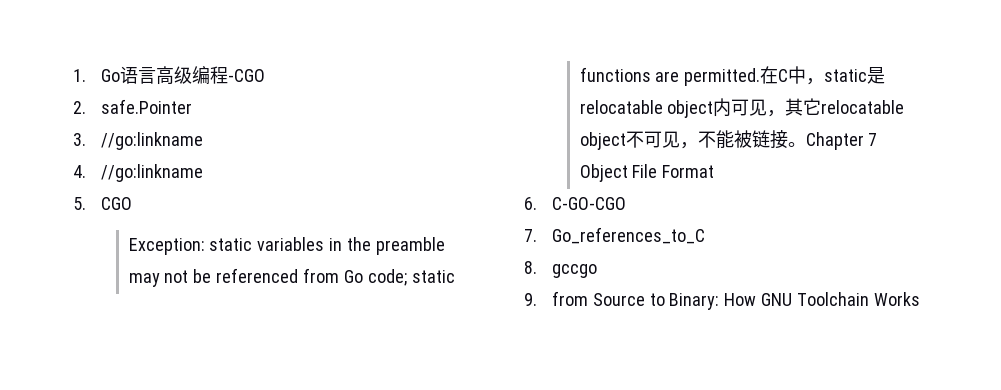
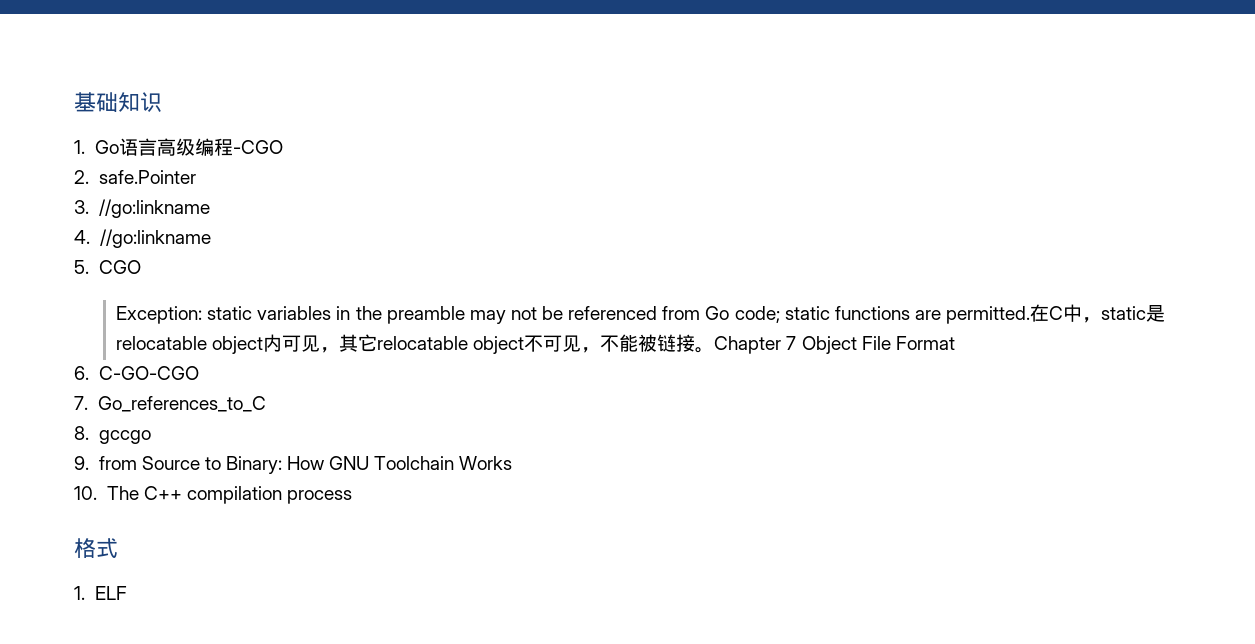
+ 基础知识
+ 10. The C++ compilation process
+ 格式
+ 1. ELF

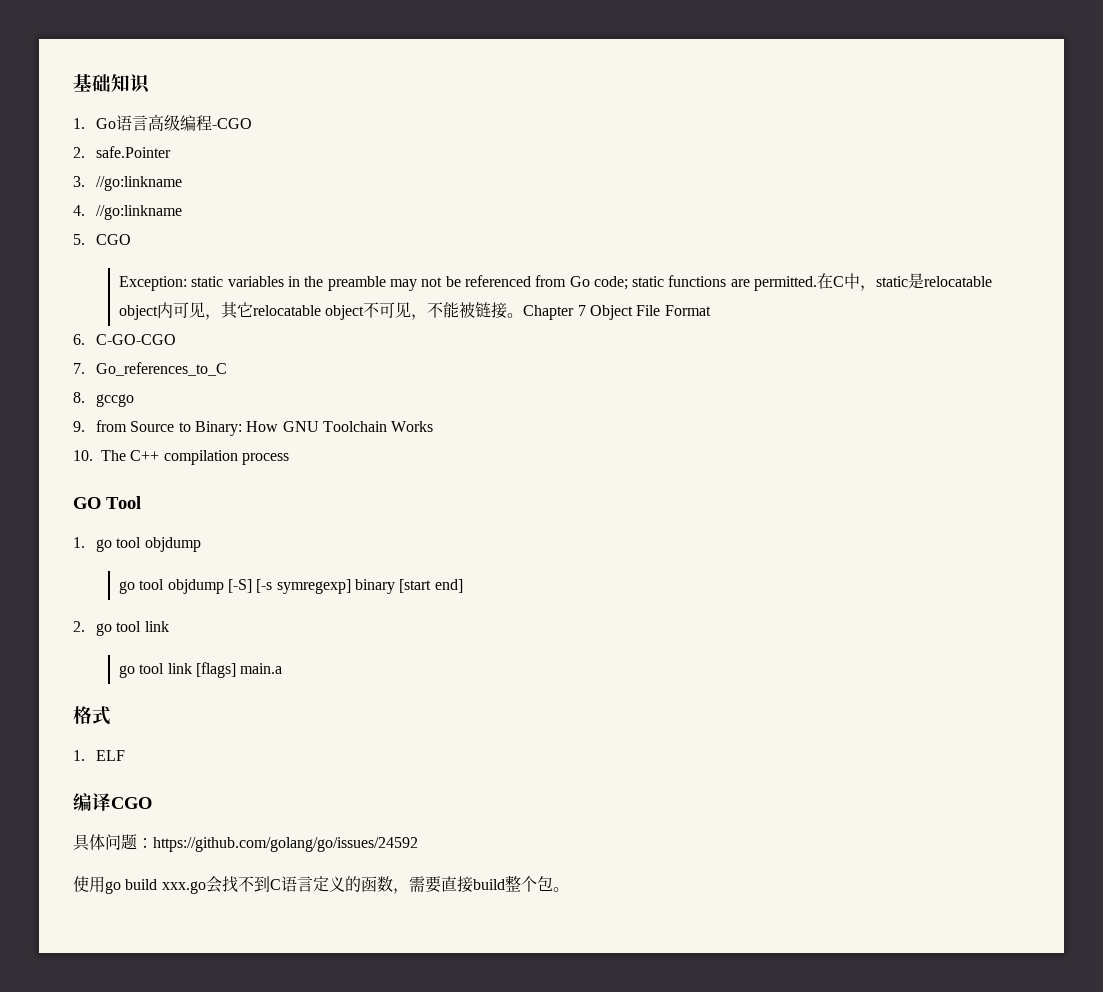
+ GO Tool
+ 1. go tool objdump
+ go tool objdump [-S] [-s symregexp] binary [start end]
+ 2. go tool link
+ go tool link [flags] main.a
  格式
  1. ELF
+ 编译CGO
+ 具体问题：https://github.com/golang/go/issues/24592
+ 使用go build xxx.go会找不到C语言定义的函数，需要直接build整个包。

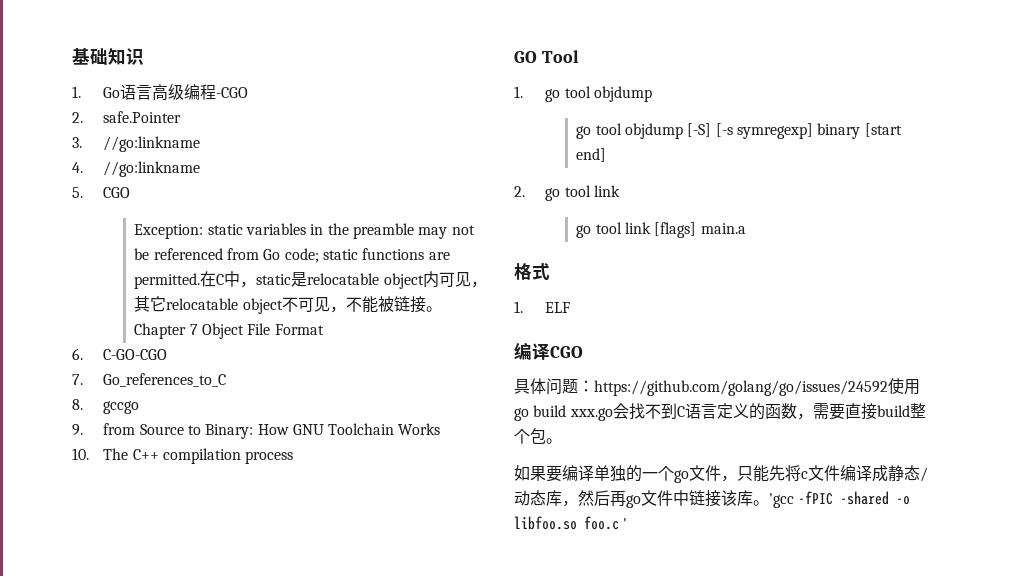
- 具体问题：https://github.com/golang/go/issues/24592
- 使用go build xxx.go会找不到C语言定义的函数，需要直接build整个包。
+ 具体问题：https://github.com/golang/go/issues/24592使用go build xxx.go会找不到C语言定义的函数，需要直接build整个包。
+ 如果要编译单独的一个go文件，只能先将c文件编译成静态/动态库，然后再go文件中链接该库。'gcc -fPIC -shared -o libfoo.so foo.c '

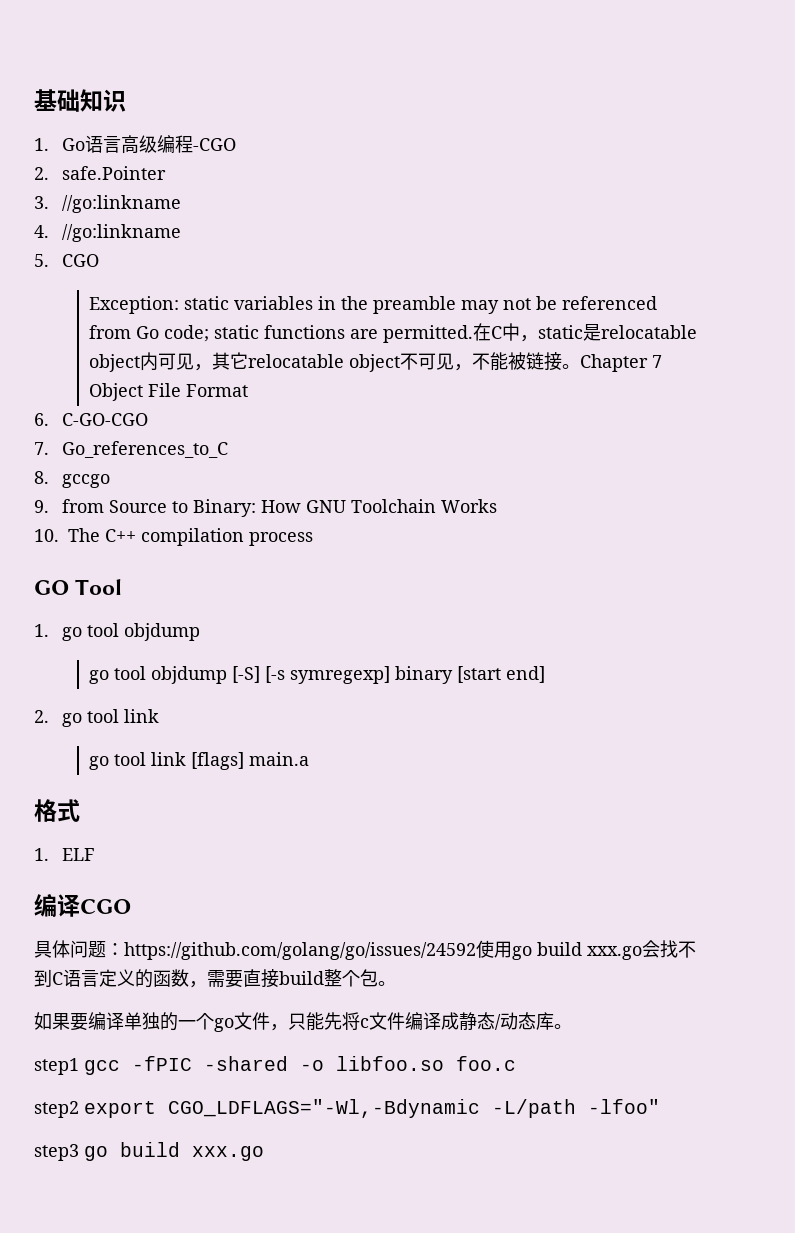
- 如果要编译单独的一个go文件，只能先将c文件编译成静态/动态库，然后再go文件中链接该库。'gcc -fPIC -shared -o libfoo.so foo.c '
+ 如果要编译单独的一个go文件，只能先将c文件编译成静态/动态库。
+ step1 gcc -fPIC -shared -o libfoo.so foo.c
+ step2 export CGO_LDFLAGS="-Wl,-Bdynamic -L/path -lfoo"
+ step3 go build xxx.go

